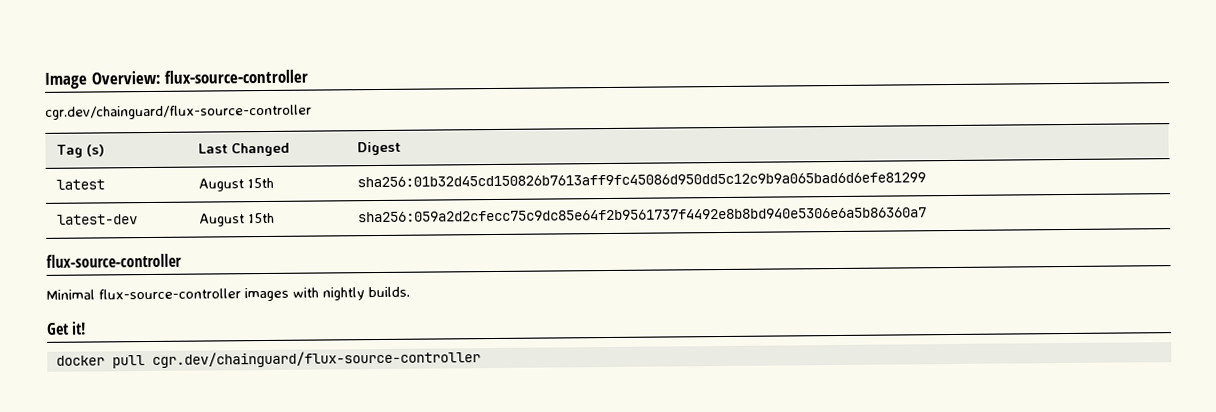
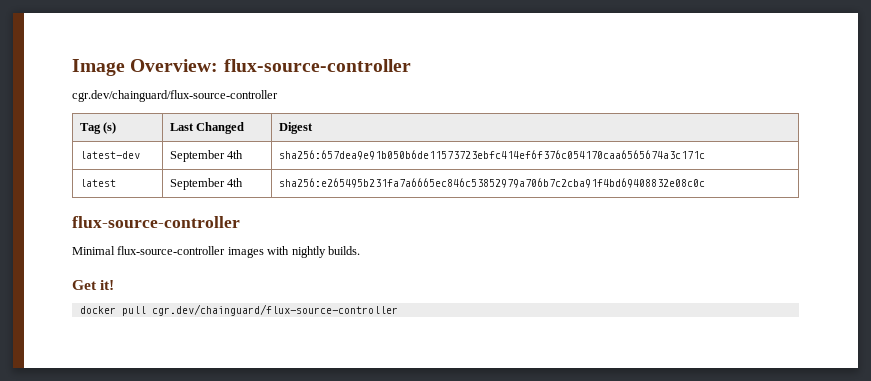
- latest | August 15th | sha256:01b32d45cd150826b7613aff9fc45086d950dd5c12c9b9a065bad6d6efe81299
- latest-dev | August 15th | sha256:059a2d2cfecc75c9dc85e64f2b9561737f4492e8b8bd940e5306e6a5b86360a7
+ latest-dev | September 4th | sha256:657dea9e91b050b6de11573723ebfc414ef6f376c054170caa6565674a3c171c
+ latest | September 4th | sha256:e265495b231fa7a6665ec846c53852979a706b7c2cba91f4bd69408832e08c0c

